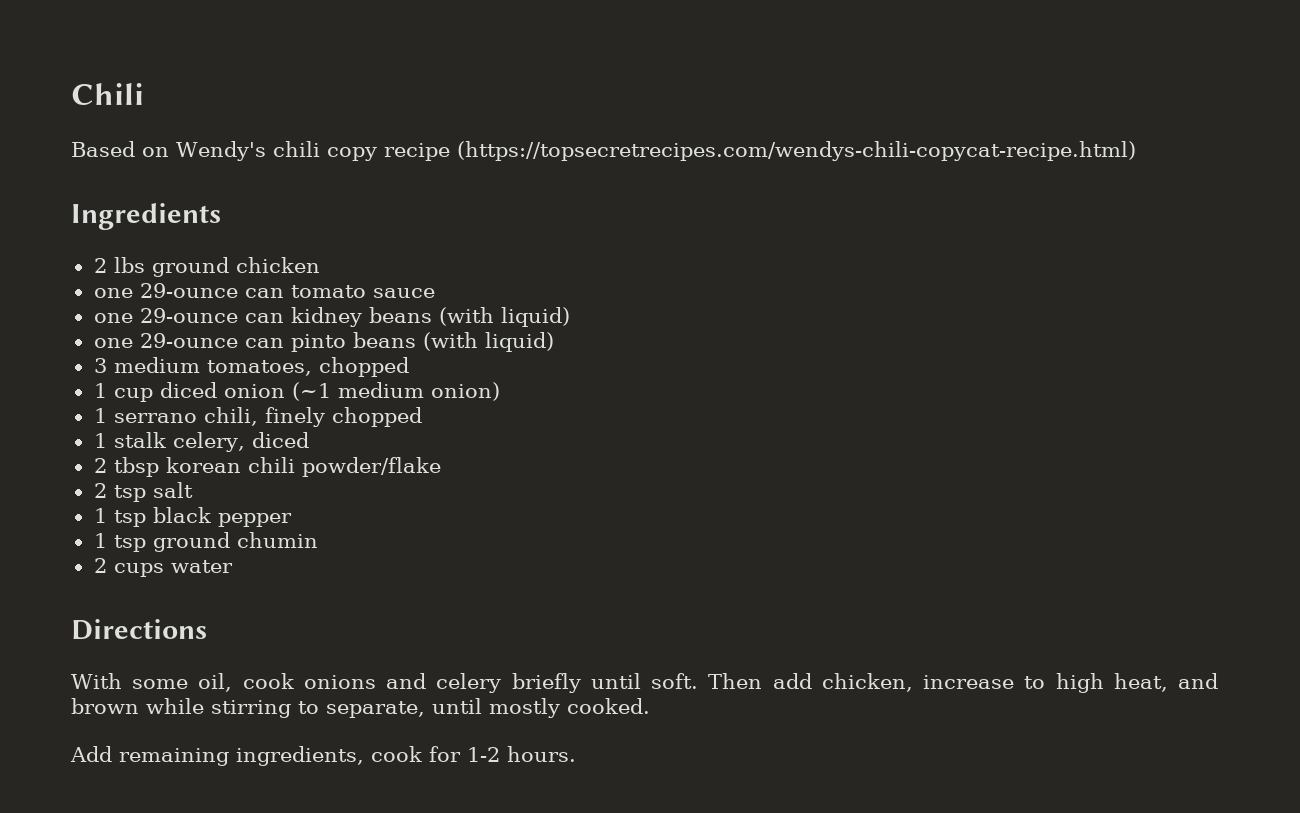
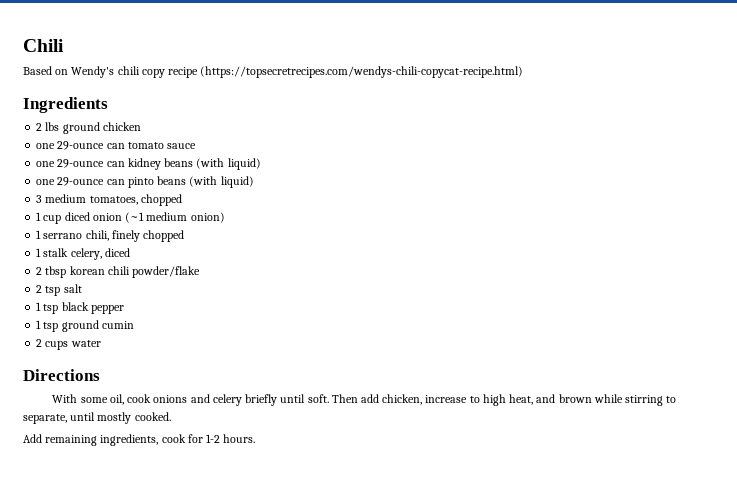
- 1 tsp ground chumin
+ 1 tsp ground cumin

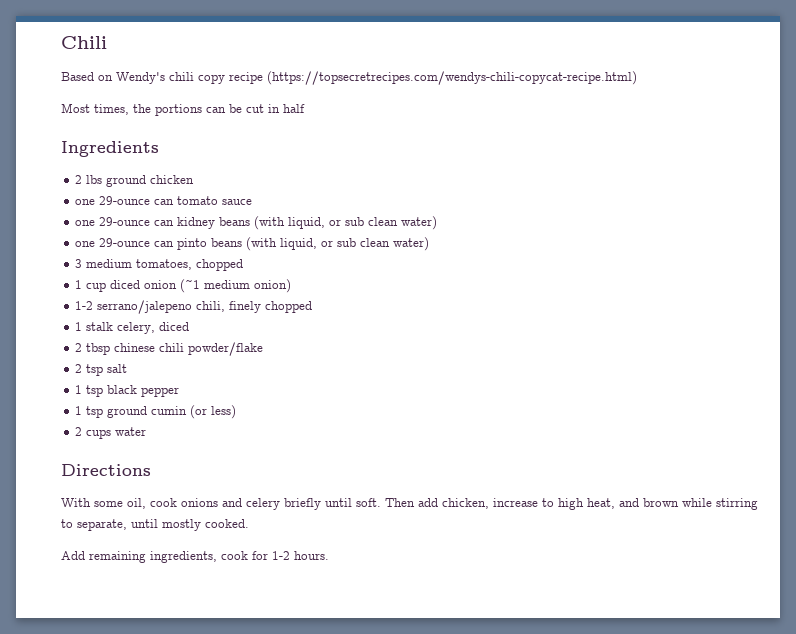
+ Most times, the portions can be cut in half
- one 29-ounce can kidney beans (with liquid)
+ one 29-ounce can kidney beans (with liquid, or sub clean water)
- one 29-ounce can pinto beans (with liquid)
+ one 29-ounce can pinto beans (with liquid, or sub clean water)
- 1 serrano chili, finely chopped
+ 1-2 serrano/jalepeno chili, finely chopped
- 2 tbsp korean chili powder/flake
+ 2 tbsp chinese chili powder/flake
- 1 tsp ground cumin
+ 1 tsp ground cumin (or less)

